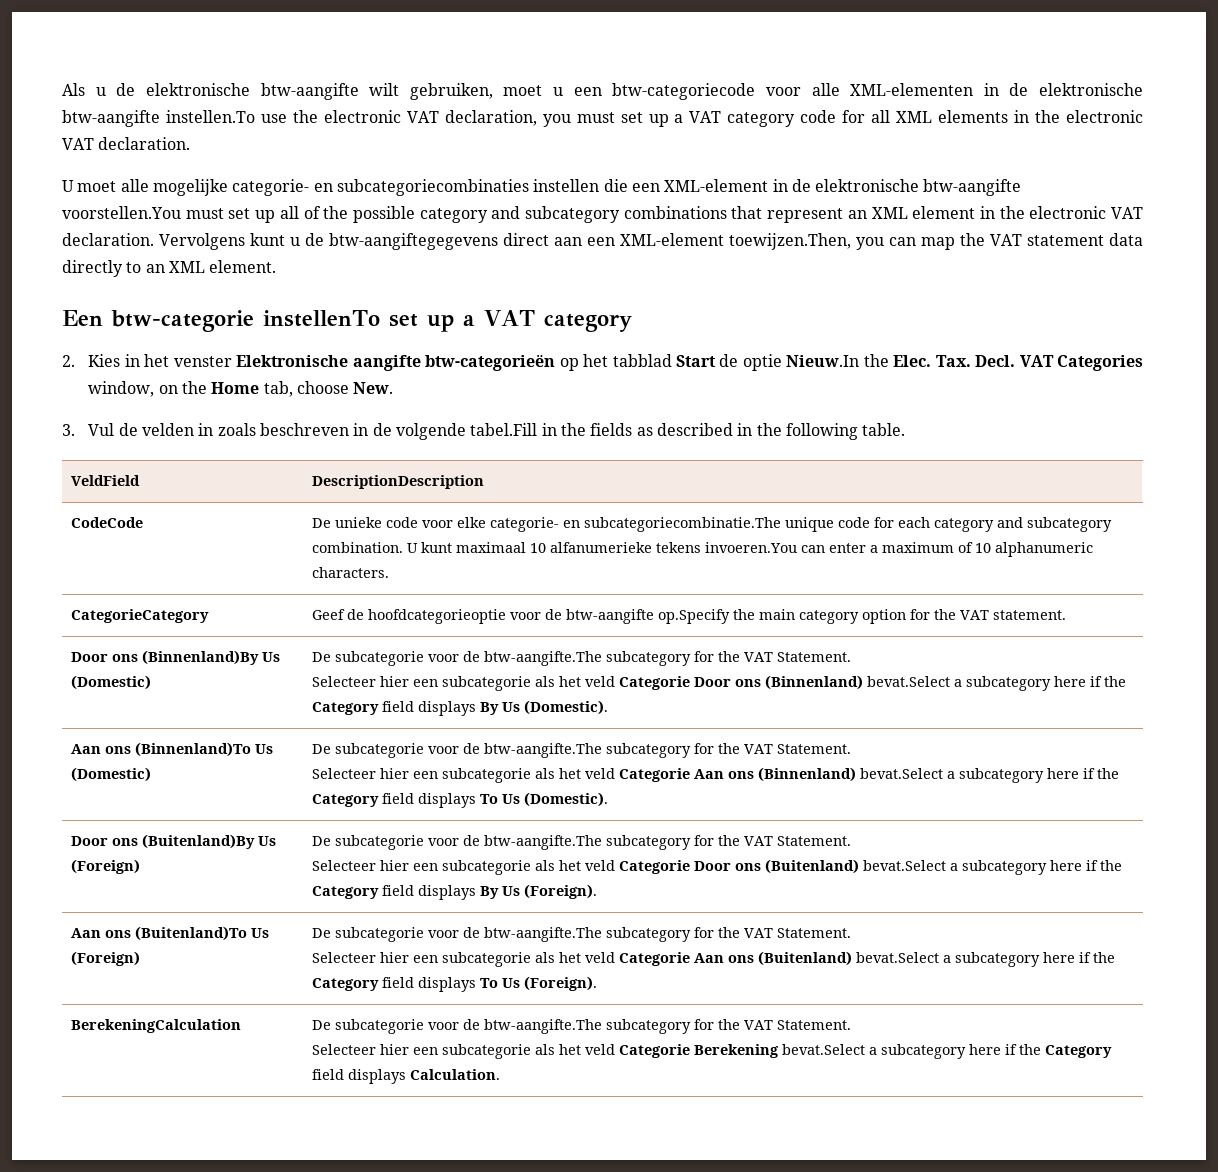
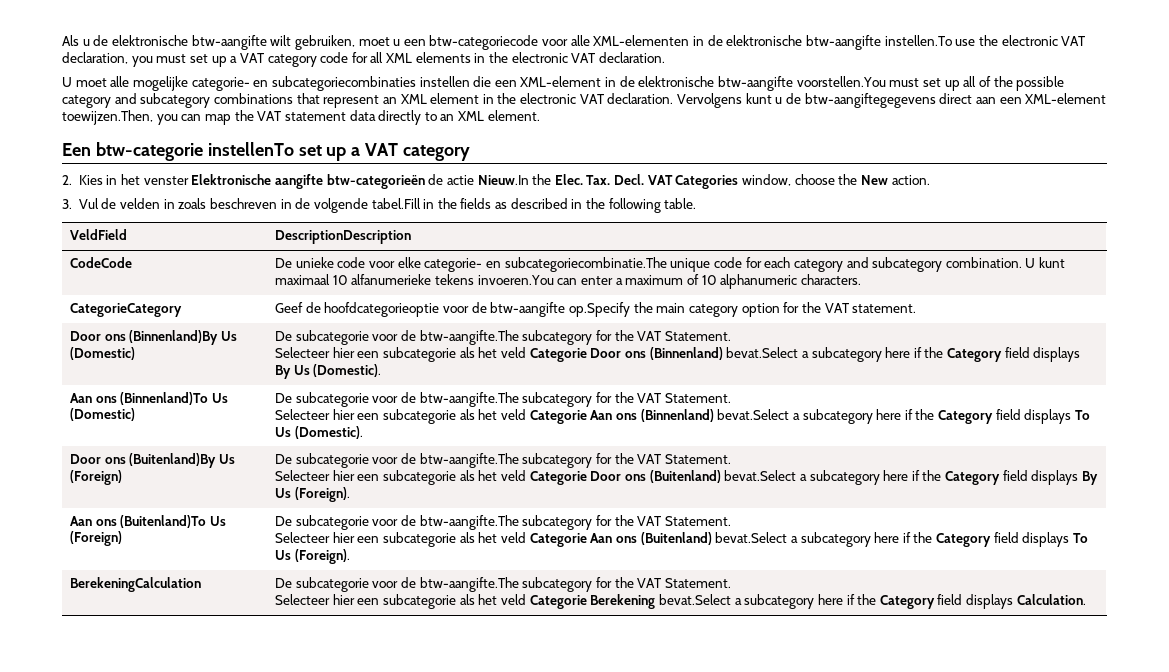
- 2. Kies in het venster Elektronische aangifte btw-categorieën op het tabblad Start de optie Nieuw.In the Elec.
+ 2. Kies in het venster Elektronische aangifte btw-categorieën de actie Nieuw.In the Elec.
- VAT Categories window, on the Home tab, choose New.
+ VAT Categories window, choose the New action.

